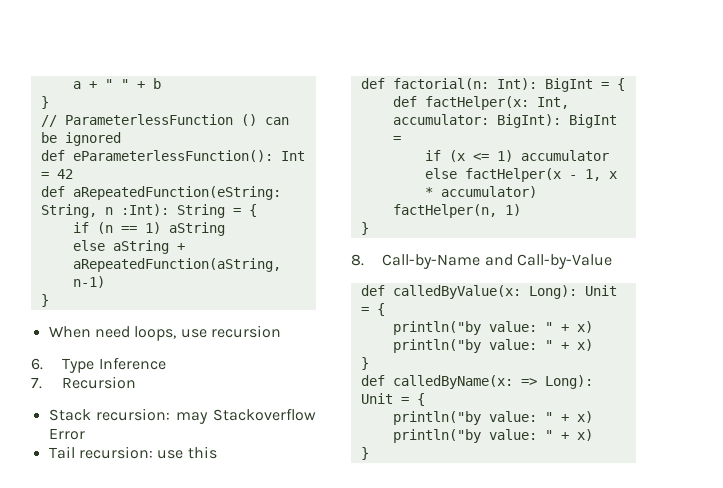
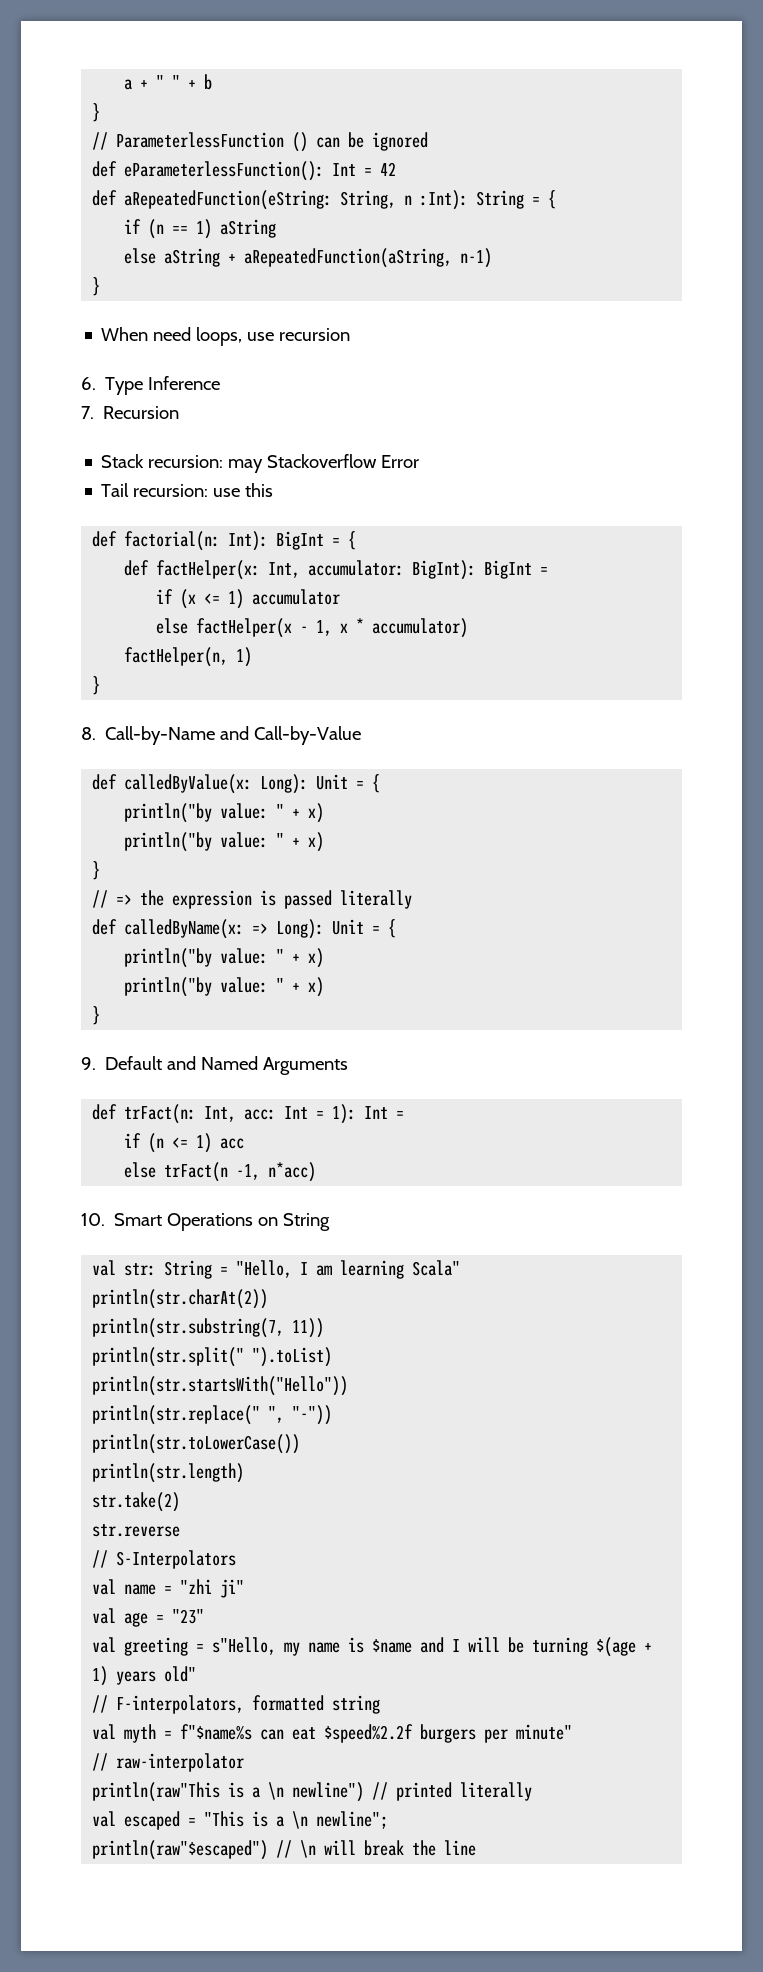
+ // => the expression is passed literally
+ 9. Default and Named Arguments
+ def trFact(n: Int, acc: Int = 1): Int =
+ if (n <= 1) acc
+ else trFact(n -1, n*acc)
+ 10. Smart Operations on String
+ val str: String = "Hello, I am learning Scala"
+ println(str.charAt(2))
+ println(str.substring(7, 11))
+ println(str.split(" ").toList)
+ println(str.startsWith("Hello"))
+ println(str.replace(" ", "-"))
+ println(str.toLowerCase())
+ println(str.length)
+ str.take(2)
+ str.reverse
+ // S-Interpolators
+ val name = "zhi ji"
+ val age = "23"
+ val greeting = s"Hello, my name is $name and I will be turning $(age + 1) years old"
+ // F-interpolators, formatted string
+ val myth = f"$name%s can eat $speed%2.2f burgers per minute"
+ // raw-interpolator
+ println(raw"This is a \n newline") // printed literally
+ val escaped = "This is a \n newline";
+ println(raw"$escaped") // \n will break the line

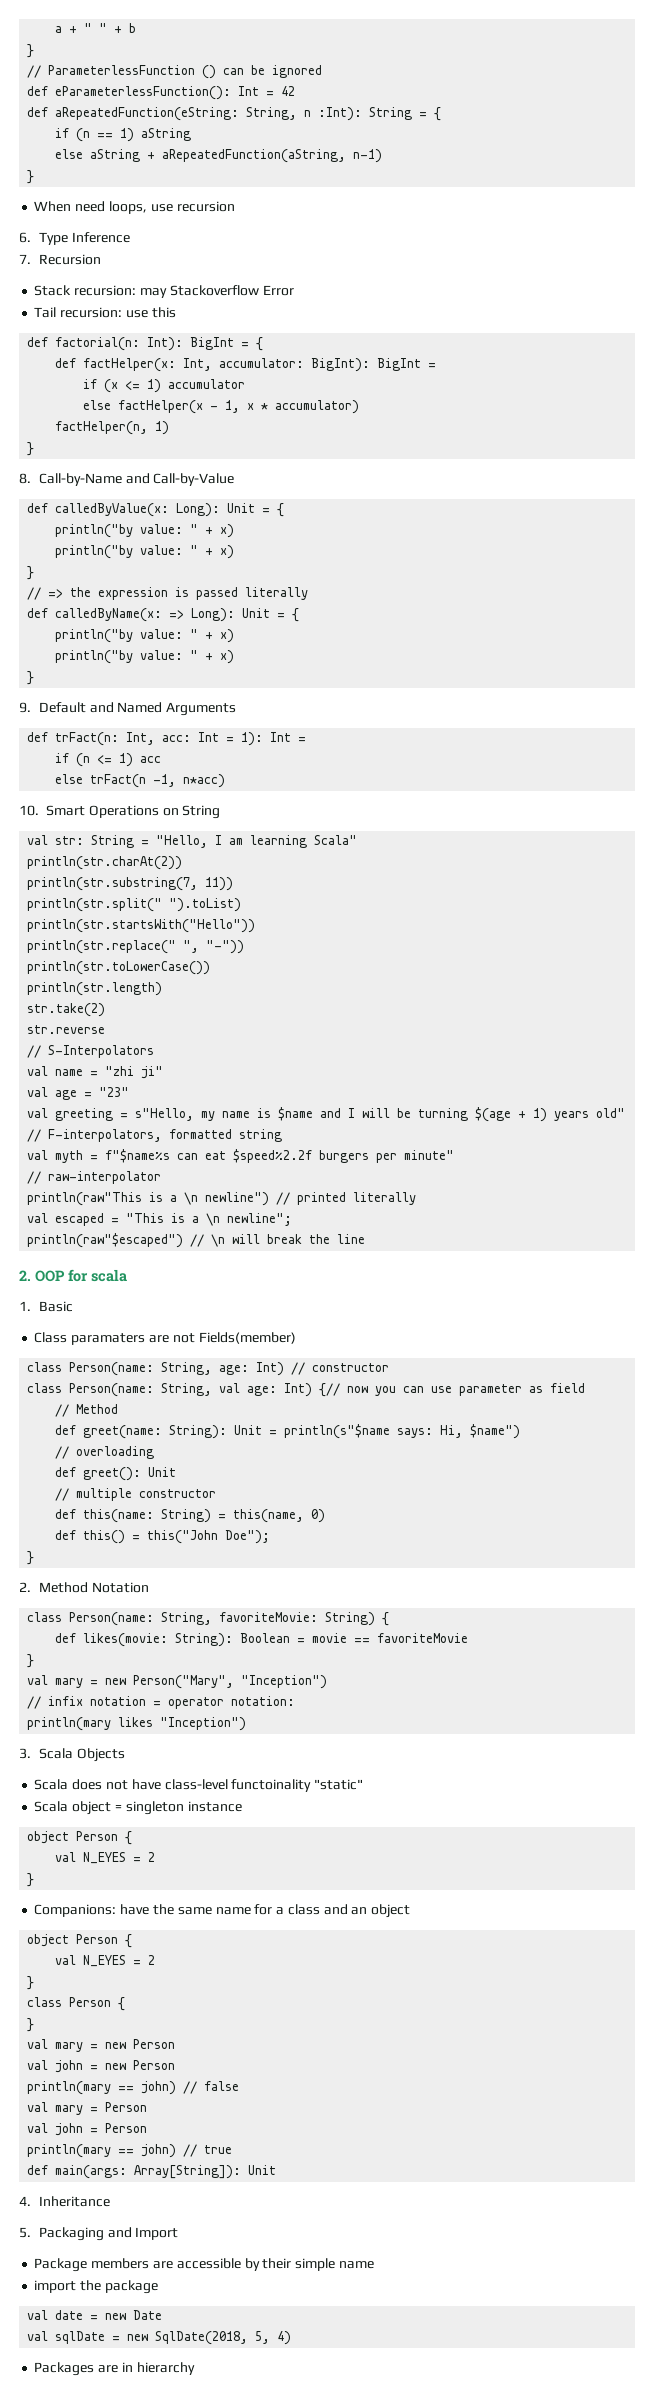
+ 2. OOP for scala
+ 1. Basic
+ Class paramaters are not Fields(member)
+ class Person(name: String, age: Int) // constructor
+ class Person(name: String, val age: Int) {// now you can use parameter as field
+ // Method
+ def greet(name: String): Unit = println(s"$name says: Hi, $name")
+ // overloading
+ def greet(): Unit
+ // multiple constructor
+ def this(name: String) = this(name, 0)
+ def this() = this("John Doe");
+ }
+ 2. Method Notation
+ class Person(name: String, favoriteMovie: String) {
+ def likes(movie: String): Boolean = movie == favoriteMovie
+ }
+ val mary = new Person("Mary", "Inception")
+ // infix notation = operator notation:
+ println(mary likes "Inception")
+ 3. Scala Objects
+ Scala does not have class-level functoinality "static"
+ Scala object = singleton instance
+ object Person {
+ val N_EYES = 2
+ }
+ Companions: have the same name for a class and an object
+ object Person {
+ val N_EYES = 2
+ }
+ class Person {
+ }
+ val mary = new Person
+ val john = new Person
+ println(mary == john) // false
+ val mary = Person
+ val john = Person
+ println(mary == john) // true
+ def main(args: Array[String]): Unit
+ 4. Inheritance
+ 5. Packaging and Import
+ Package members are accessible by their simple name
+ import the package
+ val date = new Date
+ val sqlDate = new SqlDate(2018, 5, 4)
+ Packages are in hierarchy

